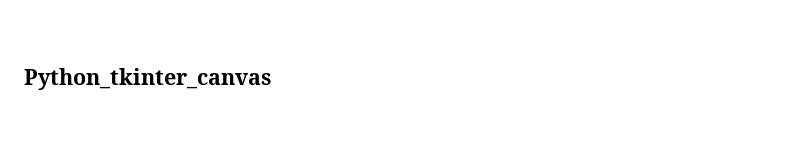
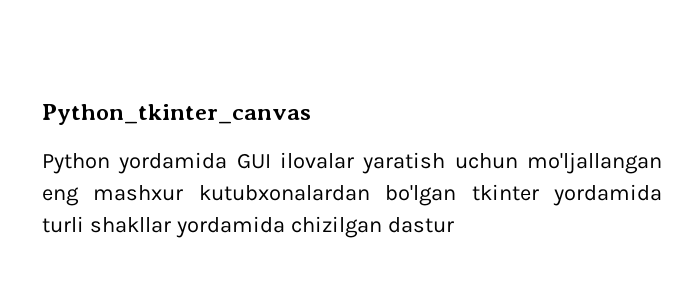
+ Python yordamida GUI ilovalar yaratish uchun mo'ljallangan eng mashxur kutubxonalardan bo'lgan tkinter yordamida turli shakllar yordamida chizilgan dastur

